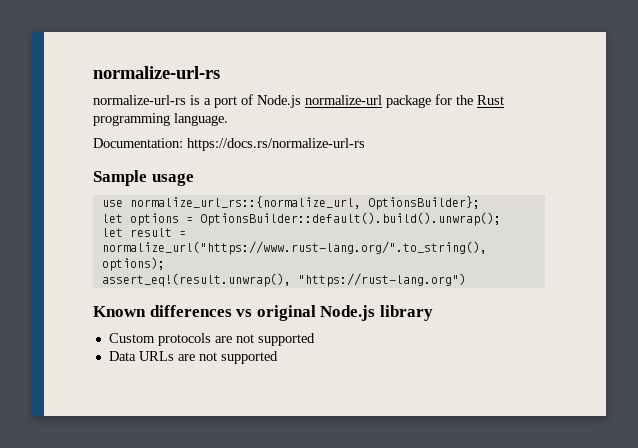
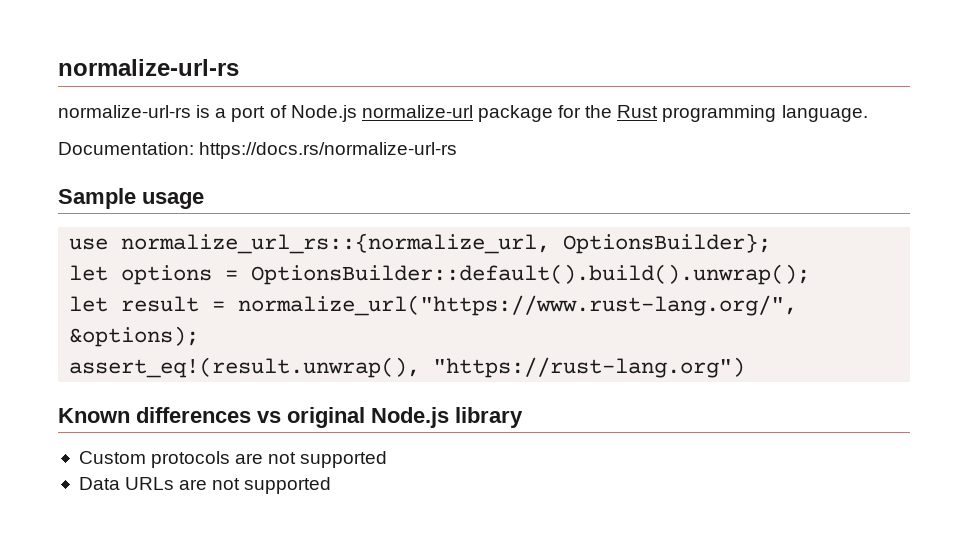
- let result = normalize_url("https://www.rust-lang.org/".to_string(), options);
+ let result = normalize_url("https://www.rust-lang.org/", &options);

